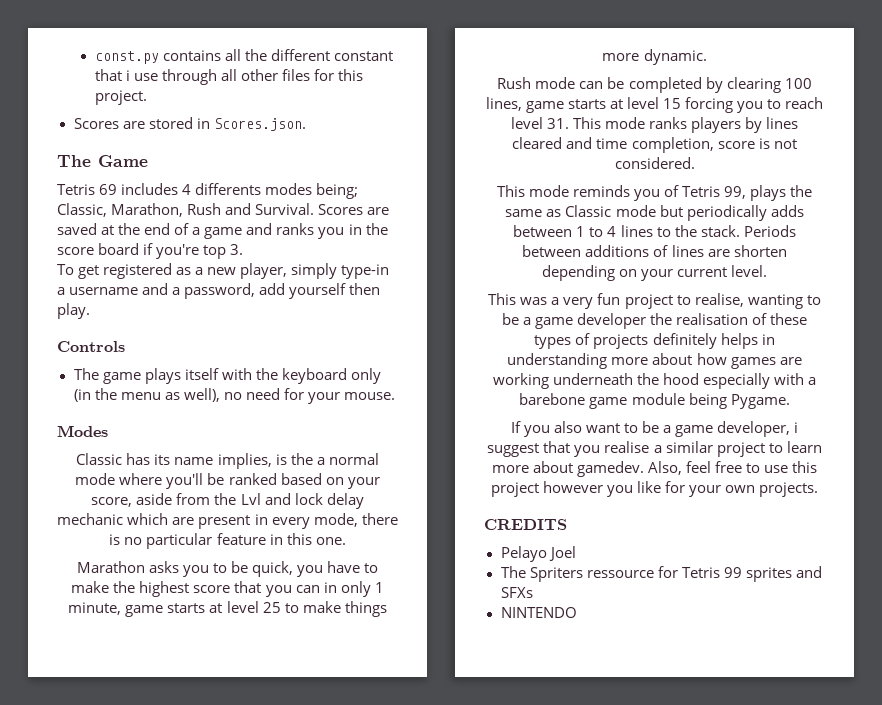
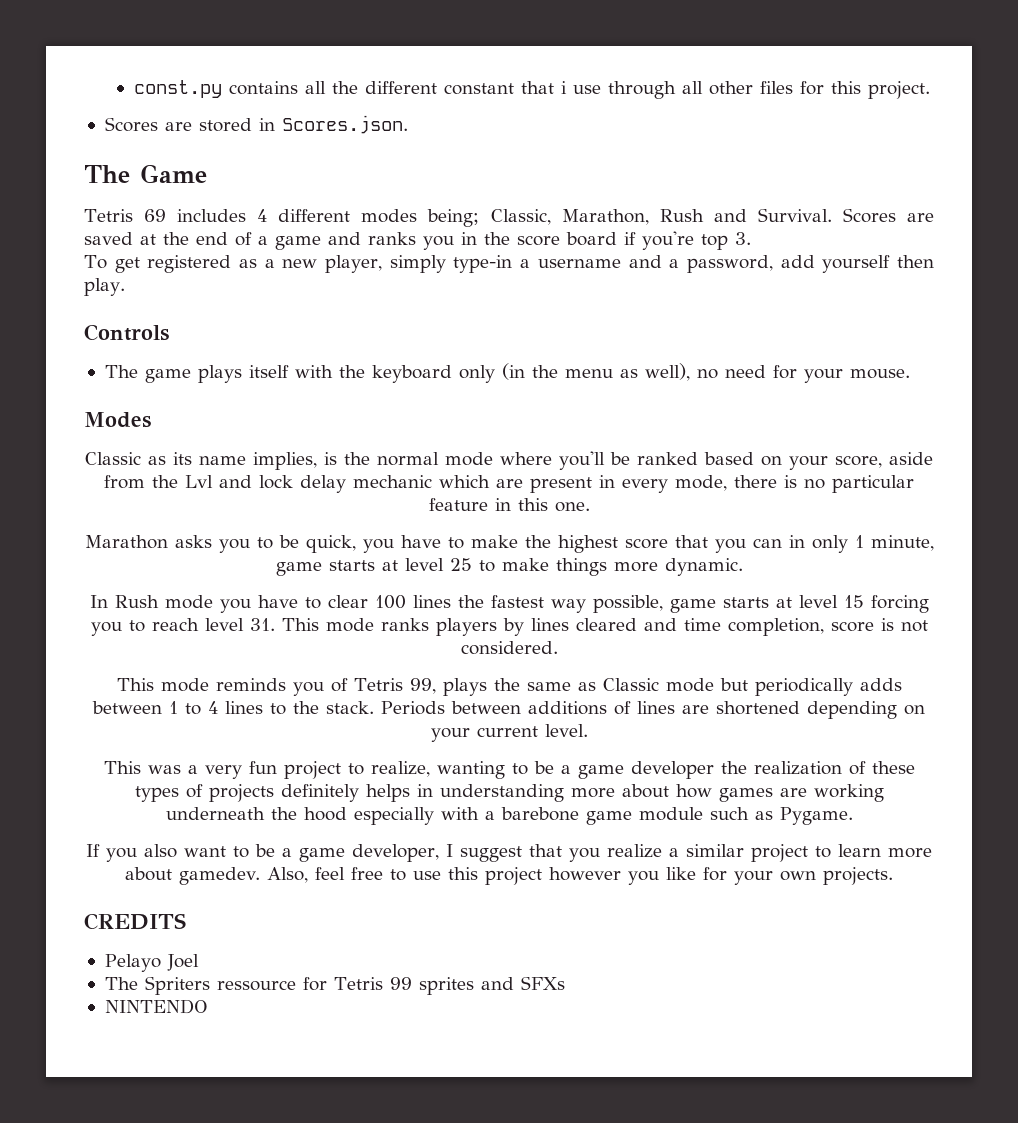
- Tetris 69 includes 4 differents modes being; Classic, Marathon, Rush and Survival.
+ Tetris 69 includes 4 different modes being; Classic, Marathon, Rush and Survival.
- Classic has its name implies, is the a normal mode where you'll be ranked based on your score, aside from the Lvl and lock delay mechanic which are present in every mode, there is no particular feature in this one.
+ Classic as its name implies, is the normal mode where you'll be ranked based on your score, aside from the Lvl and lock delay mechanic which are present in every mode, there is no particular feature in this one.
- Rush mode can be completed by clearing 100 lines, game starts at level 15 forcing you to reach level 31. This mode ranks players by lines cleared and time completion, score is not considered.
+ In Rush mode you have to clear 100 lines the fastest way possible, game starts at level 15 forcing you to reach level 31. This mode ranks players by lines cleared and time completion, score is not considered.
- Periods between additions of lines are shorten depending on your current level.
+ Periods between additions of lines are shortened depending on your current level.
- This was a very fun project to realise, wanting to be a game developer the realisation of these types of projects definitely helps in understanding more about how games are working underneath the hood especially with a barebone game module being Pygame.
+ This was a very fun project to realize, wanting to be a game developer the realization of these types of projects definitely helps in understanding more about how games are working underneath the hood especially with a barebone game module such as Pygame.
- If you also want to be a game developer, i suggest that you realise a similar project to learn more about gamedev.
+ If you also want to be a game developer, I suggest that you realize a similar project to learn more about gamedev.

